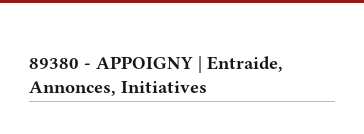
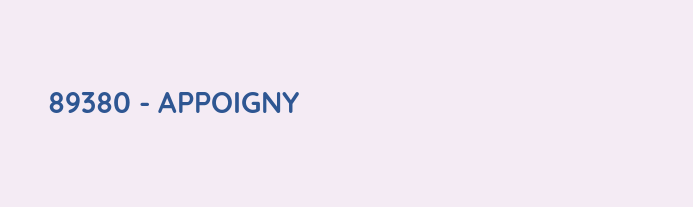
- 89380 - APPOIGNY | Entraide, Annonces, Initiatives
+ 89380 - APPOIGNY

